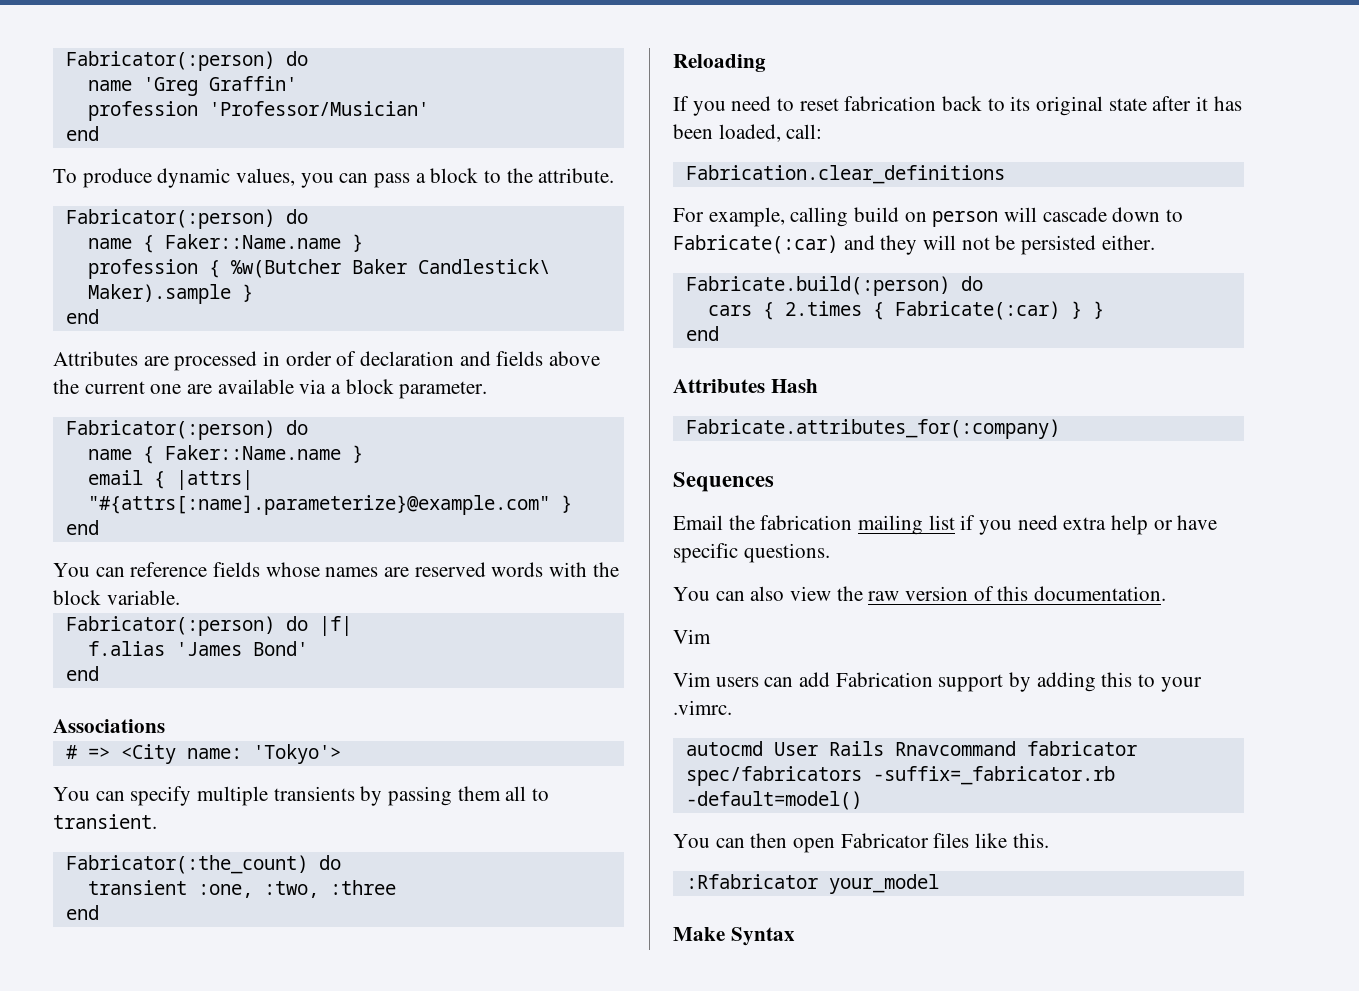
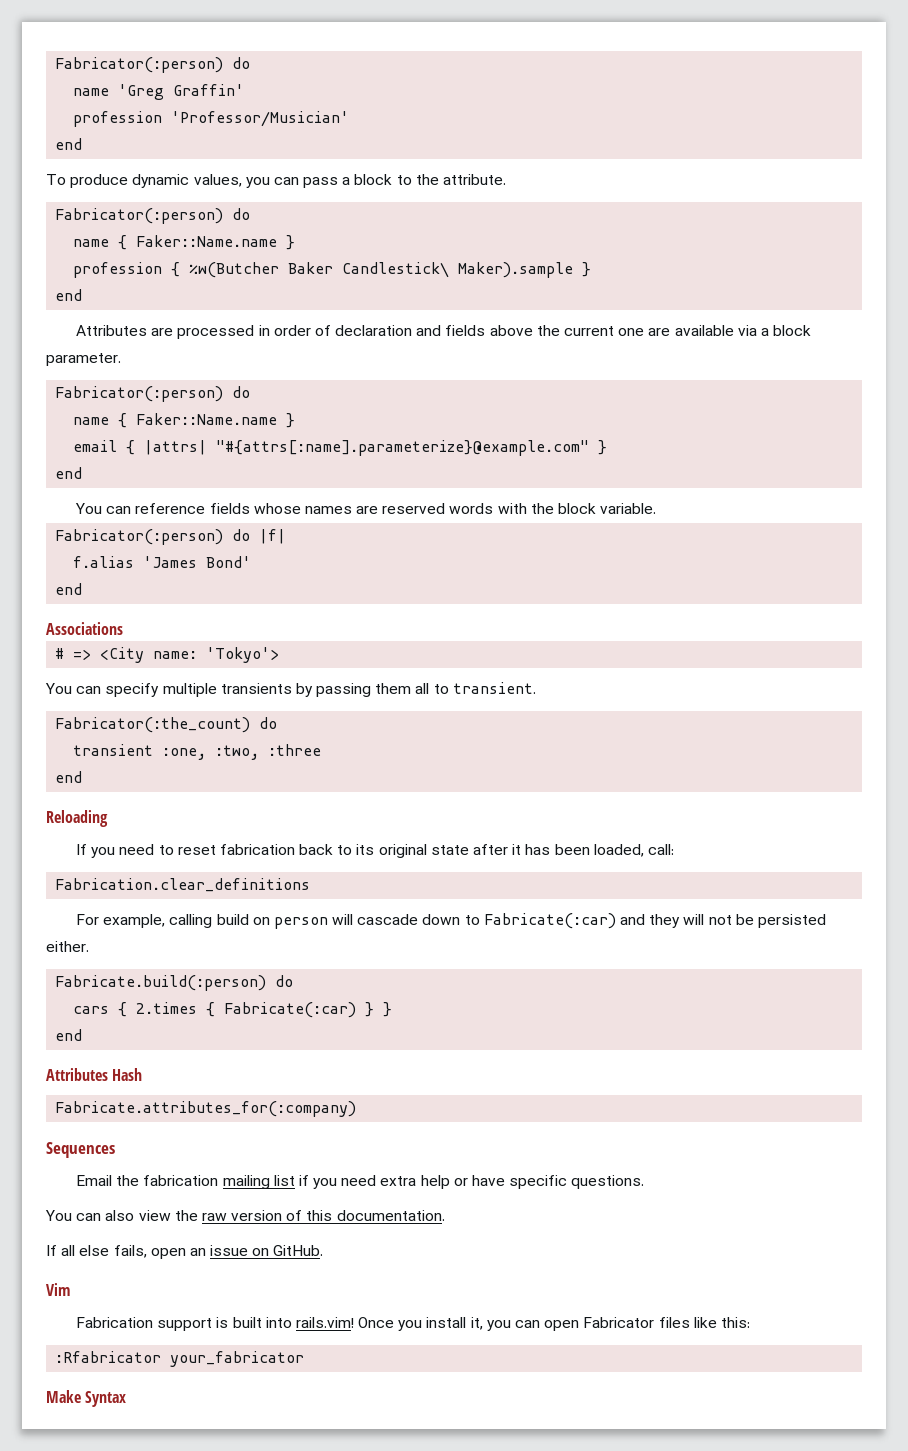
  You can also view the raw version of this documentation.
+ If all else fails, open an issue on GitHub.
  Vim
- Vim users can add Fabrication support by adding this to your .vimrc.
- autocmd User Rails Rnavcommand fabricator spec/fabricators -suffix=_fabricator.rb -default=model()
- You can then open Fabricator files like this.
+ Fabrication support is built into rails.vim! Once you install it, you can open Fabricator files like this:
- :Rfabricator your_model
+ :Rfabricator your_fabricator

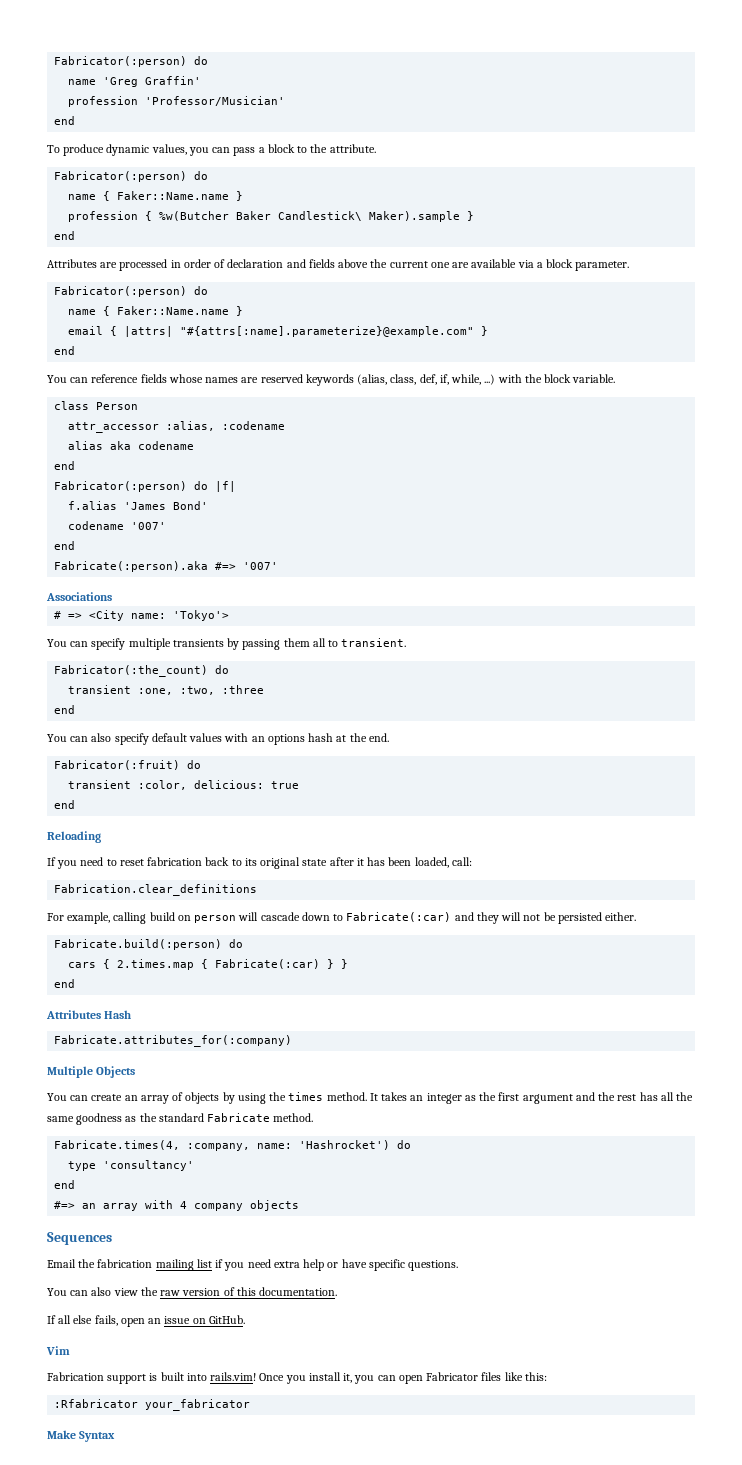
- You can reference fields whose names are reserved words with the block variable.
+ You can reference fields whose names are reserved keywords (alias, class, def, if, while, ...) with the block variable.
+ class Person
+ attr_accessor :alias, :codename
+ alias aka codename
+ end
  f.alias 'James Bond'
+ codename '007'
  end
+ Fabricate(:person).aka #=> '007'
+ You can also specify default values with an options hash at the end.
+ Fabricator(:fruit) do
+ transient :color, delicious: true
+ end
- cars { 2.times { Fabricate(:car) } }
+ cars { 2.times.map { Fabricate(:car) } }
+ Multiple Objects
+ You can create an array of objects by using the times method. It takes an integer as the first argument and the rest has all the same goodness as the standard Fabricate method.
+ Fabricate.times(4, :company, name: 'Hashrocket') do
+ type 'consultancy'
+ end
+ #=> an array with 4 company objects

